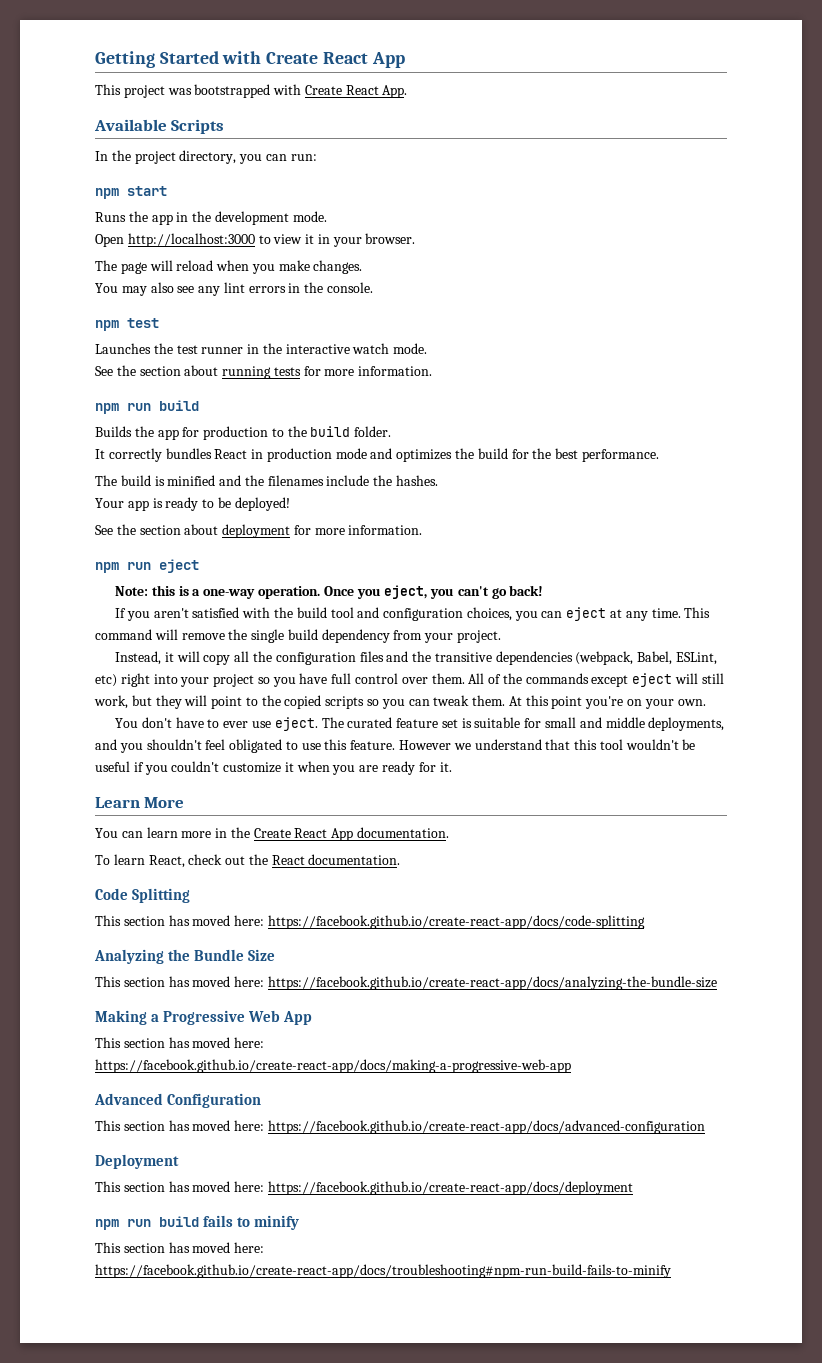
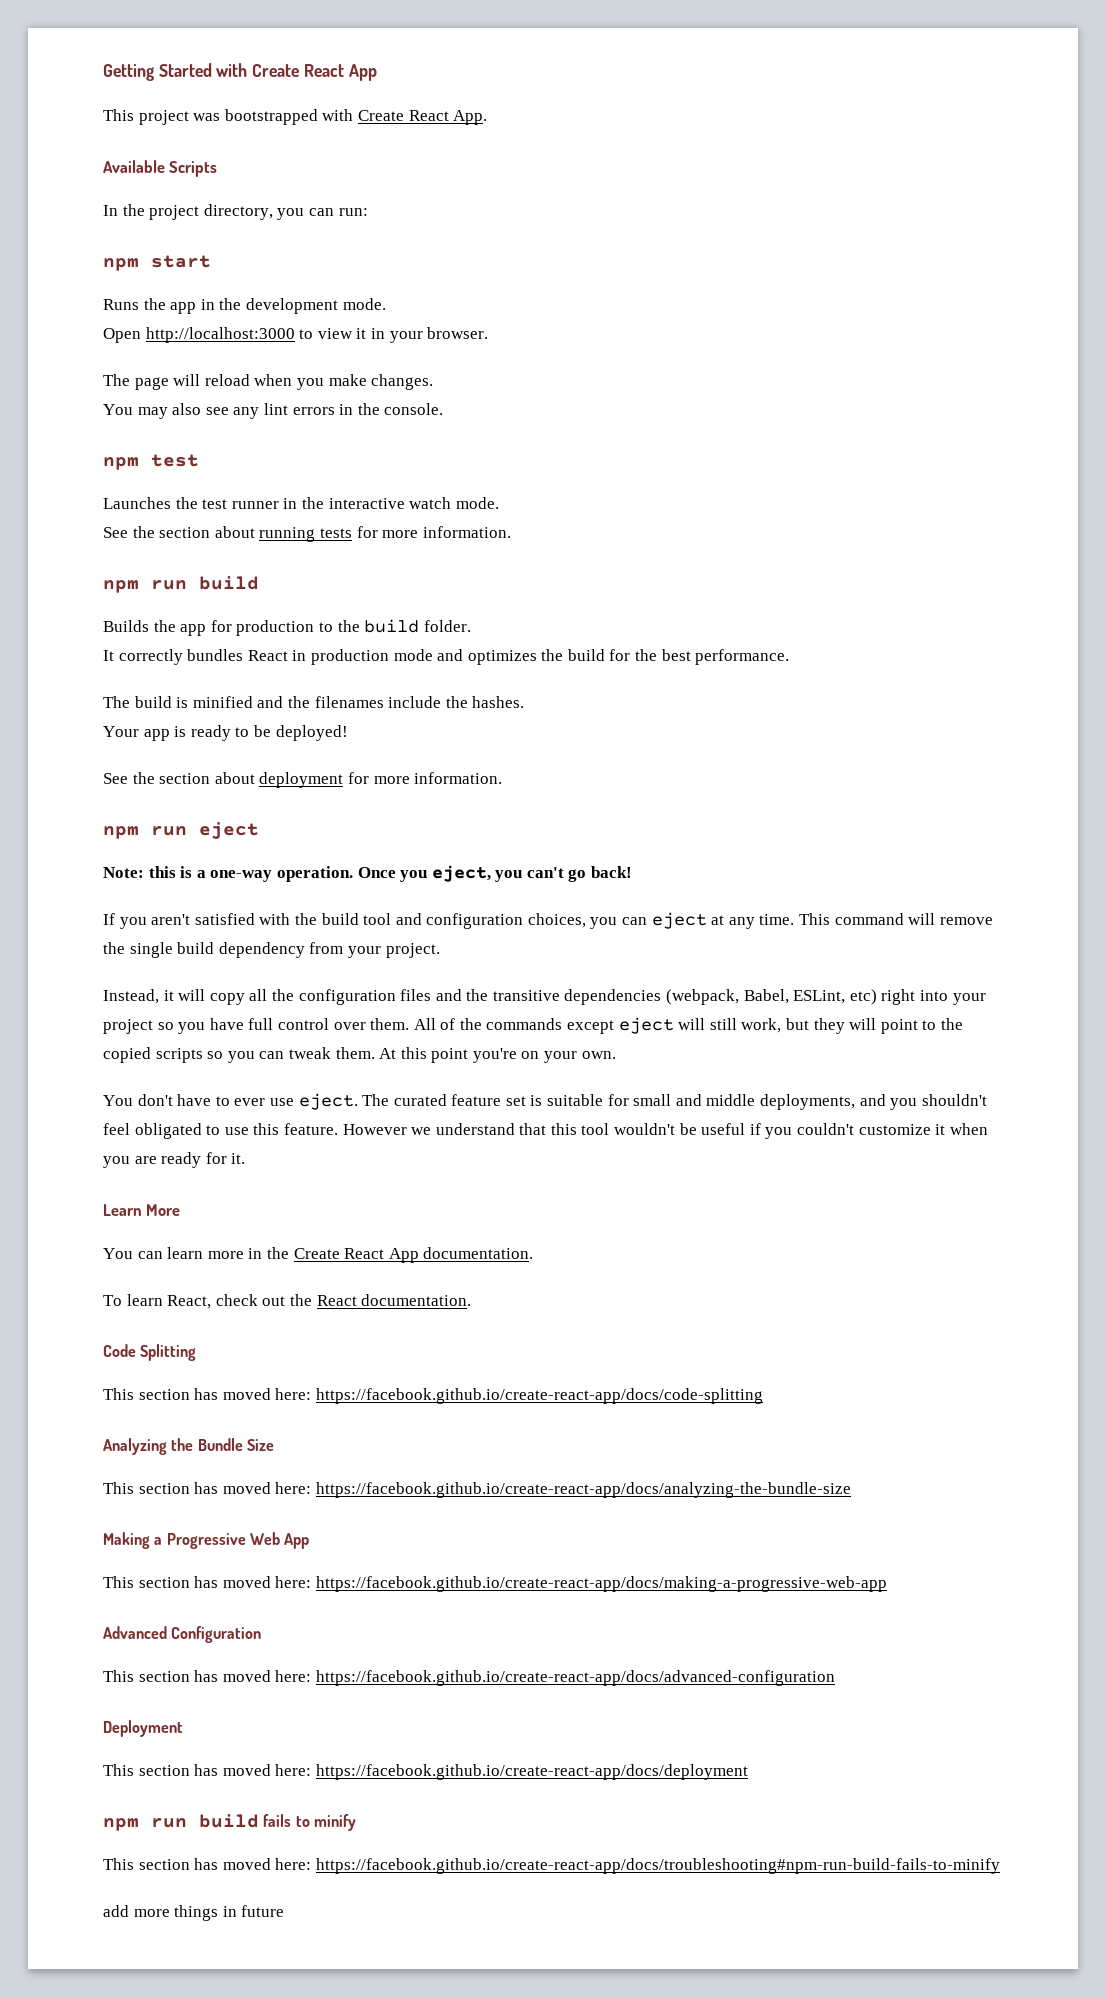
+ add more things in future

